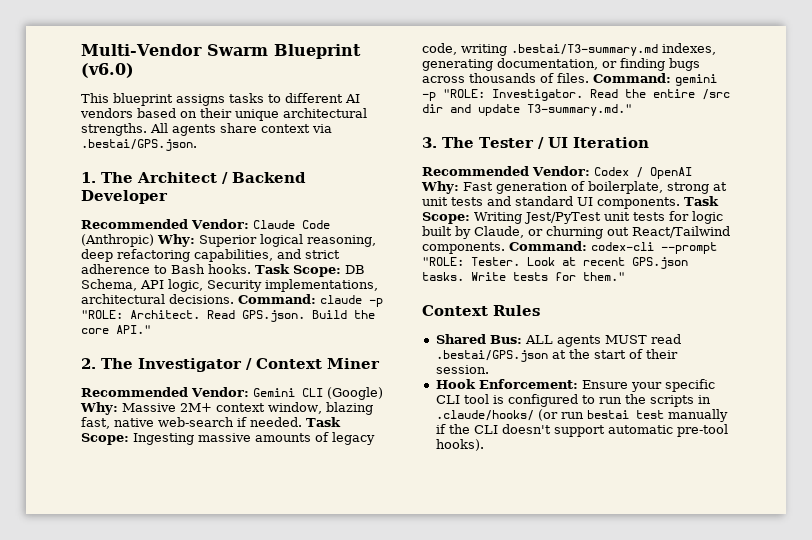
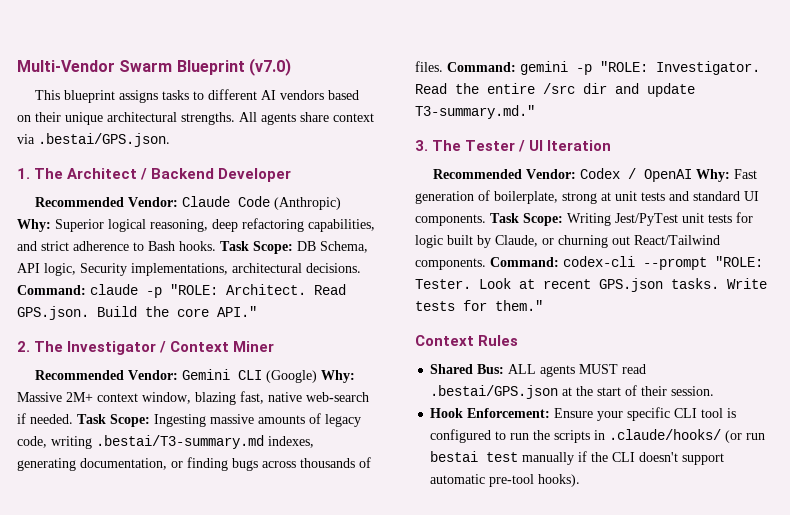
- Multi-Vendor Swarm Blueprint (v6.0)
+ Multi-Vendor Swarm Blueprint (v7.0)

